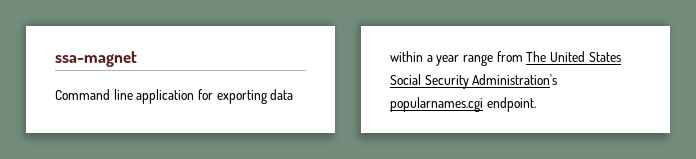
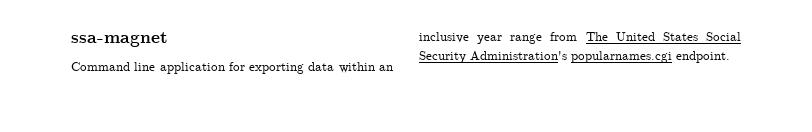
- Command line application for exporting data within a year range from The United States Social Security Administration's popularnames.cgi endpoint.
+ Command line application for exporting data within an inclusive year range from The United States Social Security Administration's popularnames.cgi endpoint.

